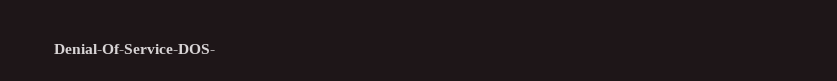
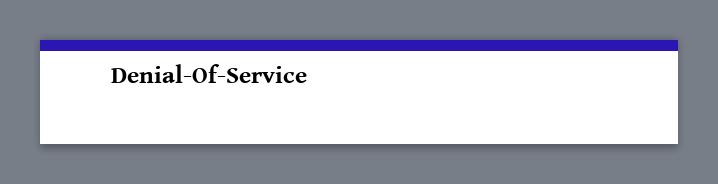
- Denial-Of-Service-DOS-
+ Denial-Of-Service

